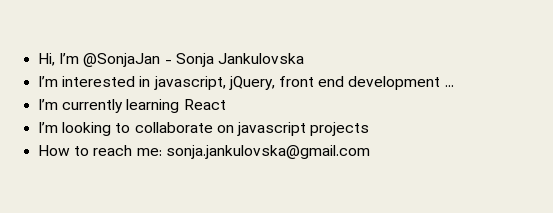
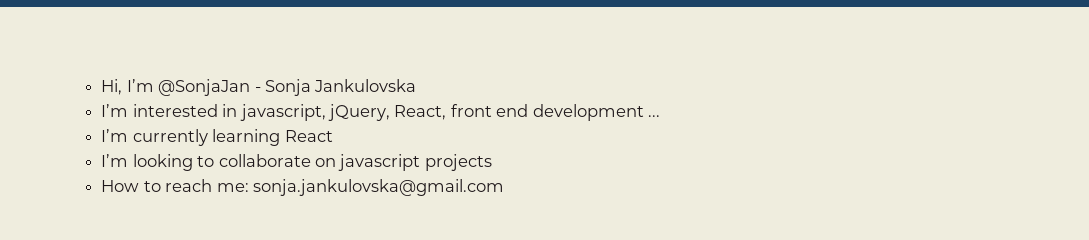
- I’m interested in javascript, jQuery, front end development ...
+ I’m interested in javascript, jQuery, React, front end development ...

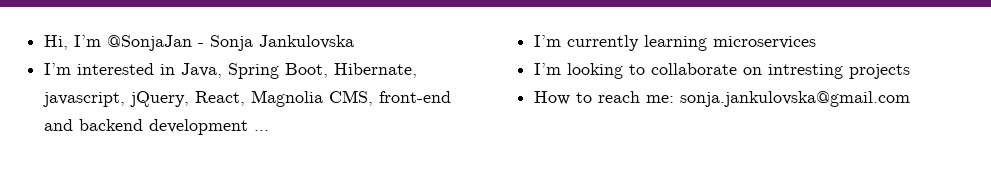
- I’m interested in javascript, jQuery, React, front end development ...
+ I’m interested in Java, Spring Boot, Hibernate, javascript, jQuery, React, Magnolia CMS, front-end and backend development ...
- I’m currently learning React
+ I’m currently learning microservices
- I’m looking to collaborate on javascript projects
+ I’m looking to collaborate on intresting projects

